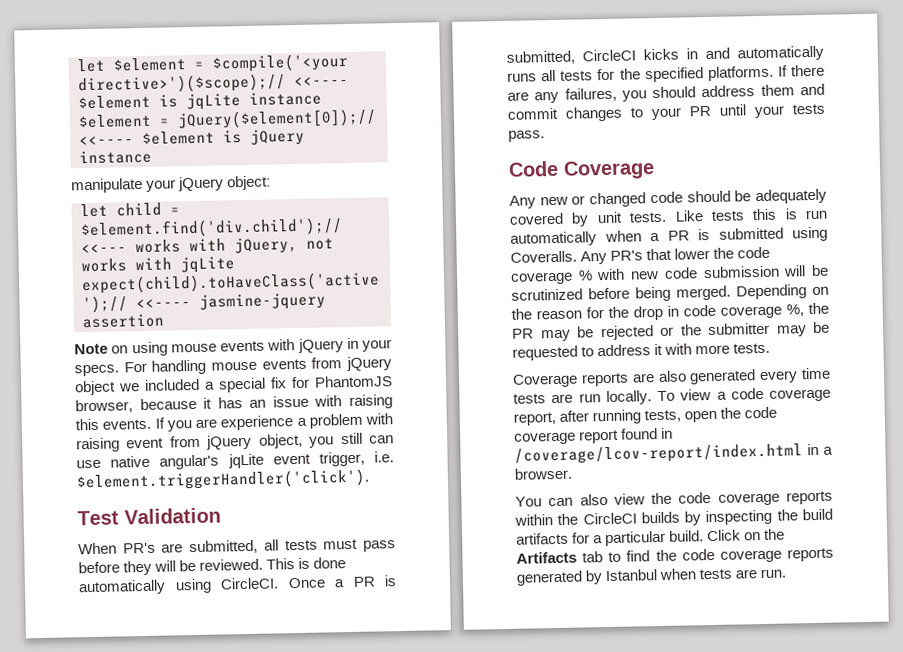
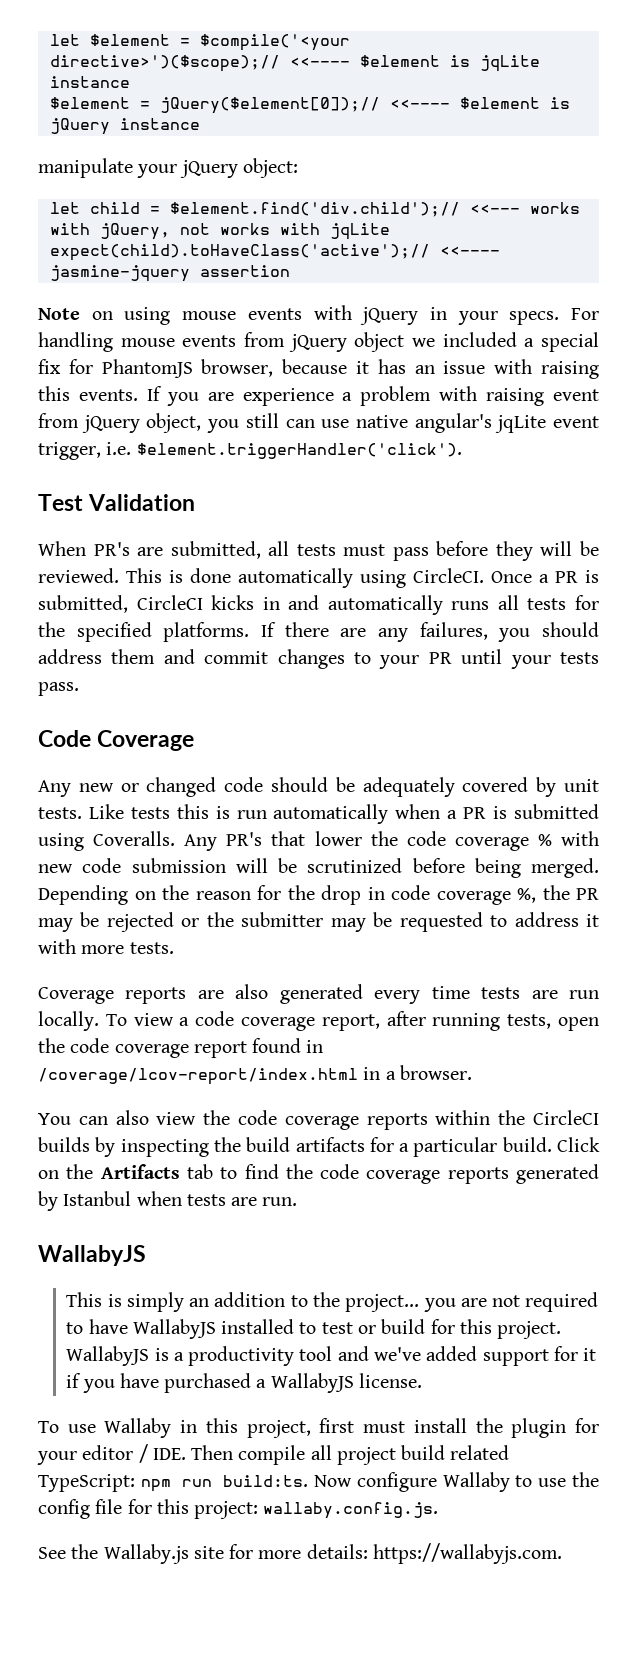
  Click on the Artifacts tab to find the code coverage reports generated by Istanbul when tests are run.
+ WallabyJS
+ This is simply an addition to the project... you are not required to have WallabyJS installed to test or build for this project. WallabyJS is a productivity tool and we've added support for it if you have purchased a WallabyJS license.
+ To use Wallaby in this project, first must install the plugin for your editor / IDE. Then compile all project build related TypeScript: npm run build:ts. Now configure Wallaby to use the config file for this project: wallaby.config.js.
+ See the Wallaby.js site for more details: https://wallabyjs.com.

